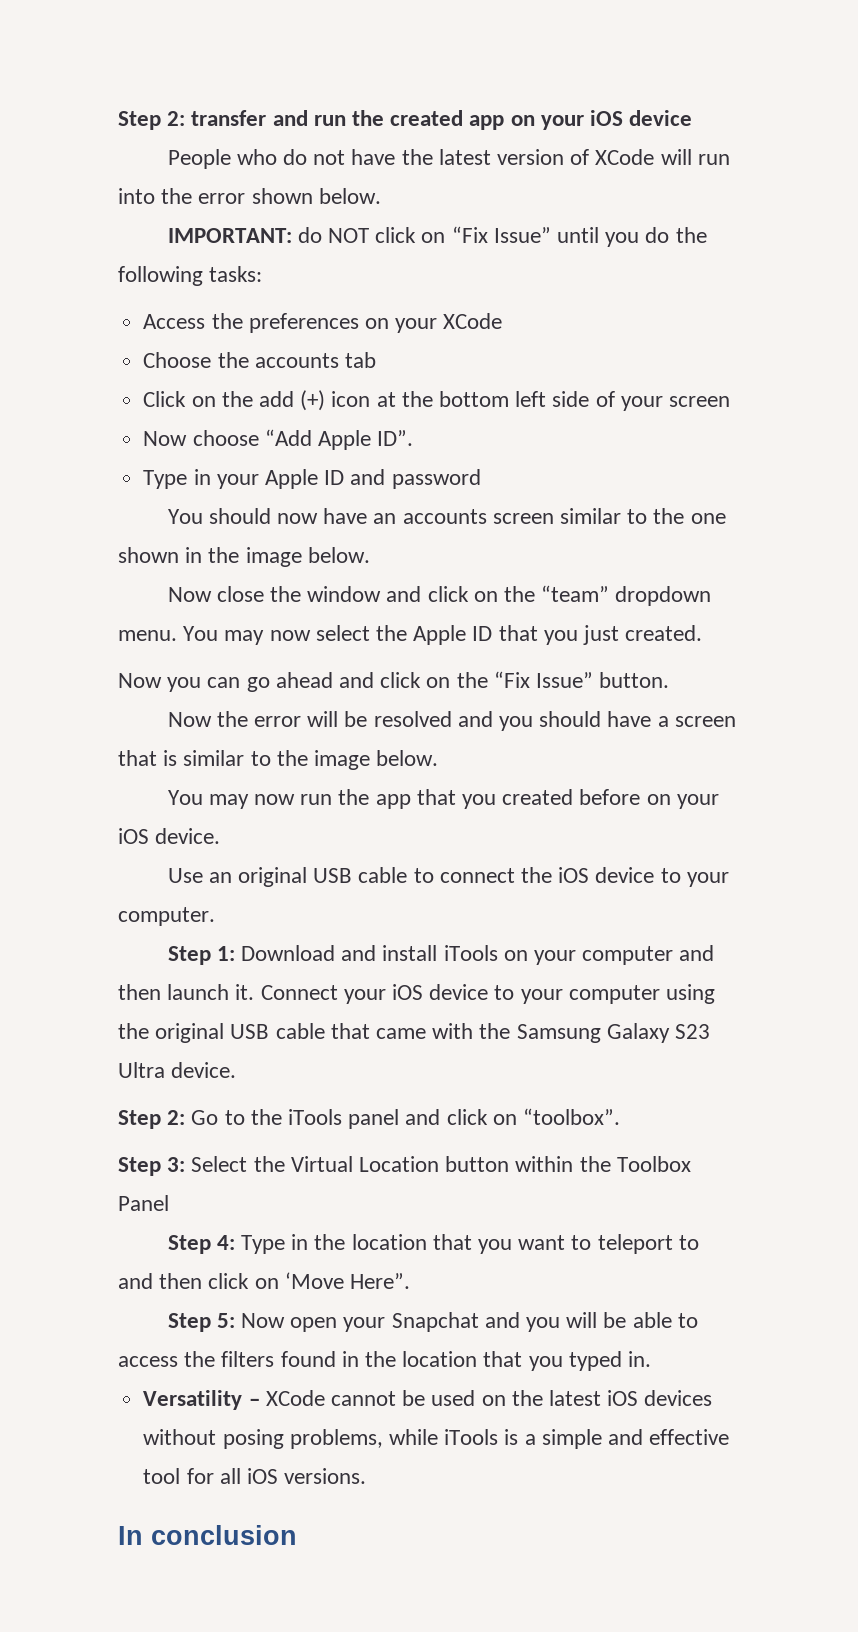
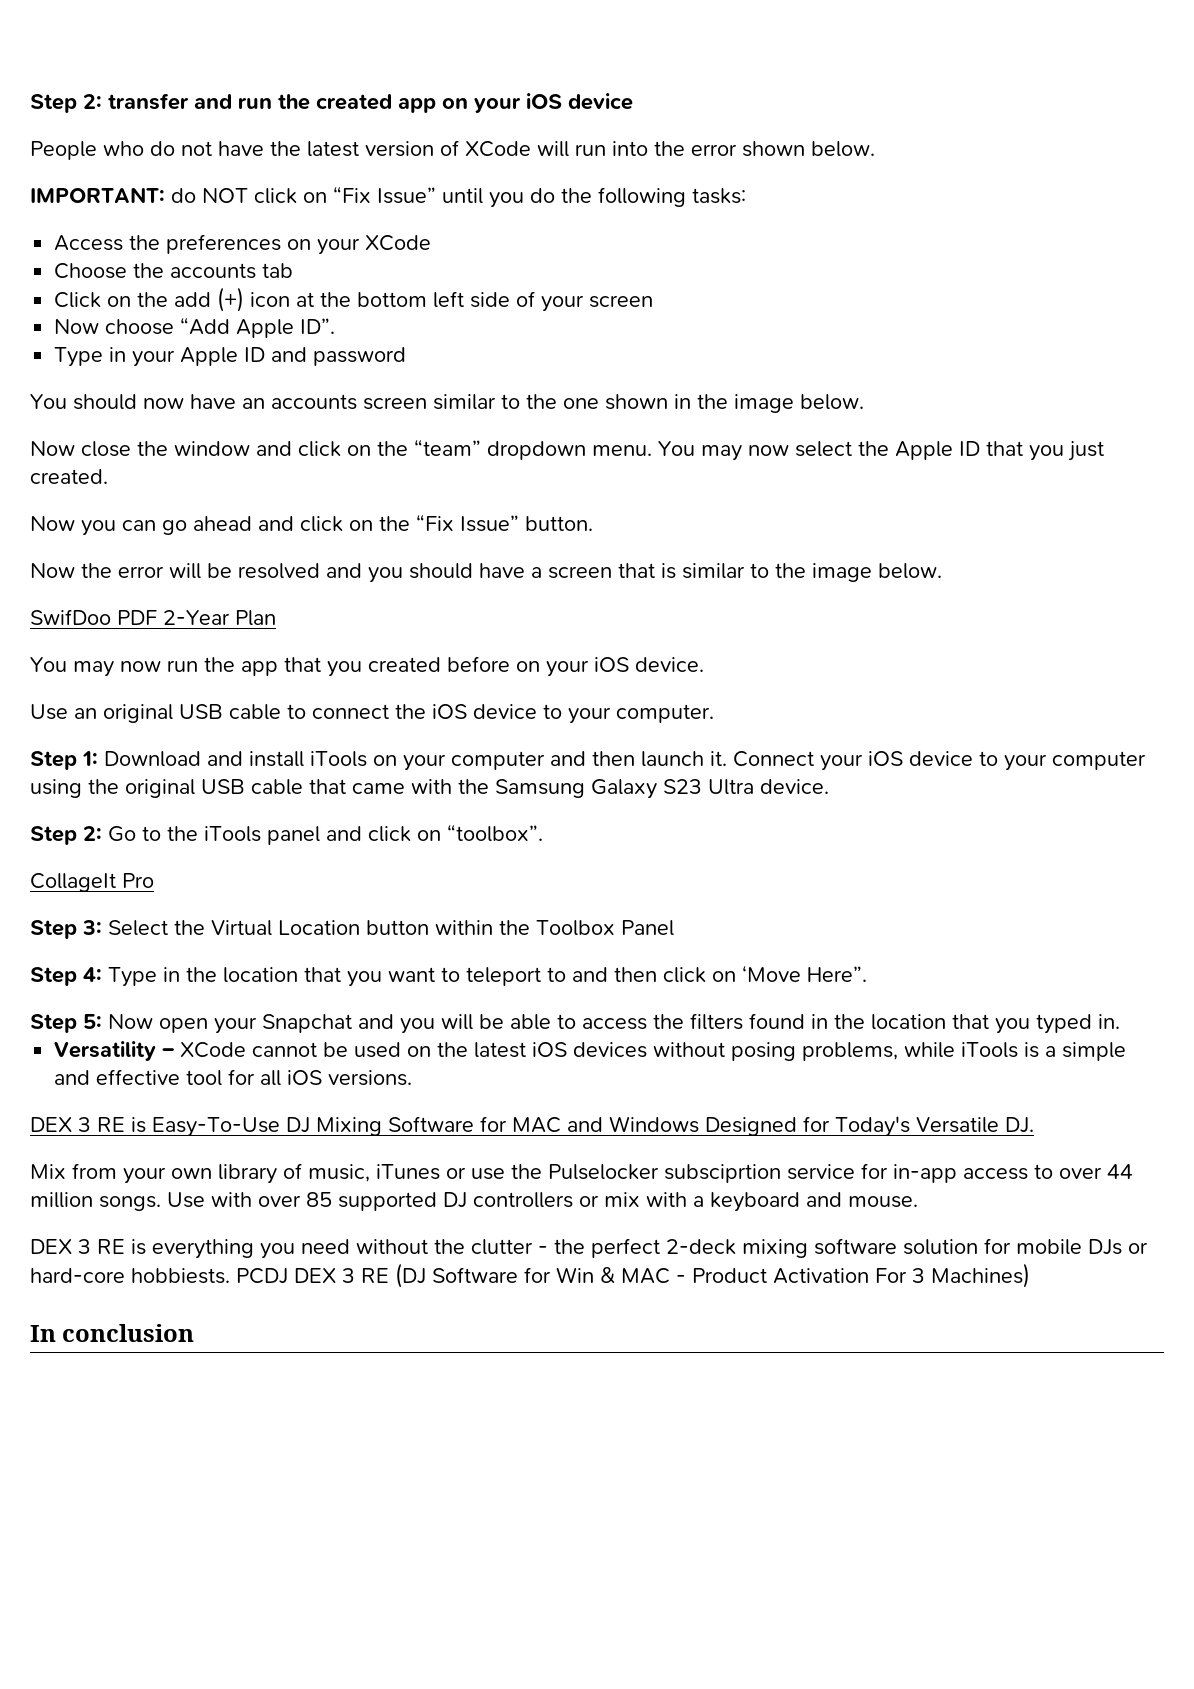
+ SwifDoo PDF 2-Year Plan
+ CollageIt Pro
+ DEX 3 RE is Easy-To-Use DJ Mixing Software for MAC and Windows Designed for Today's Versatile DJ.
+ Mix from your own library of music, iTunes or use the Pulselocker subsciprtion service for in-app access to over 44 million songs. Use with over 85 supported DJ controllers or mix with a keyboard and mouse.
+ DEX 3 RE is everything you need without the clutter - the perfect 2-deck mixing software solution for mobile DJs or hard-core hobbiests. PCDJ DEX 3 RE (DJ Software for Win & MAC - Product Activation For 3 Machines)

